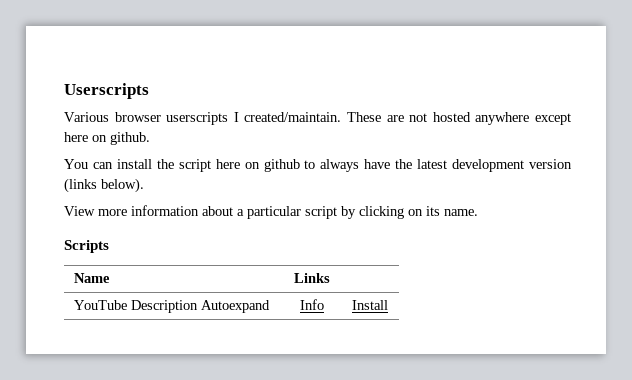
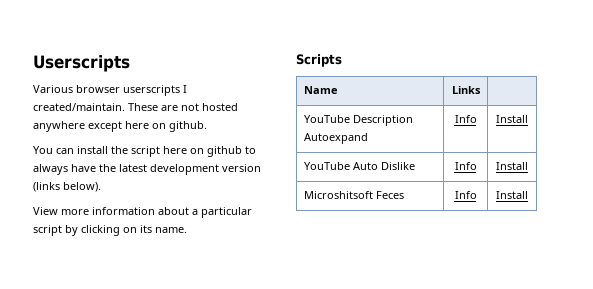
+ YouTube Auto Dislike | Info | Install
+ Microshitsoft Feces | Info | Install

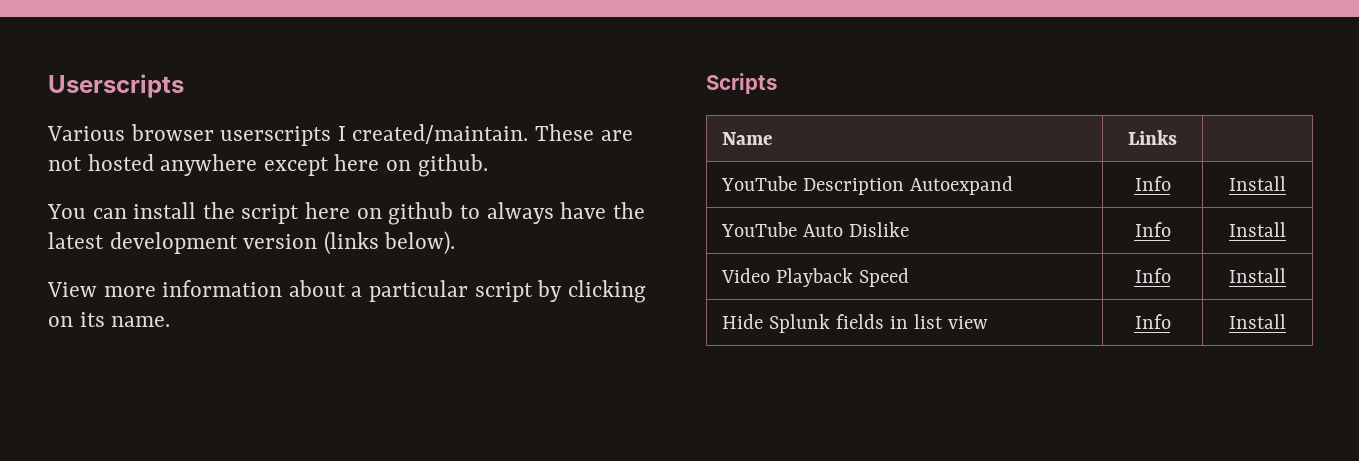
- Microshitsoft Feces | Info | Install
+ Video Playback Speed | Info | Install
+ Hide Splunk fields in list view | Info | Install

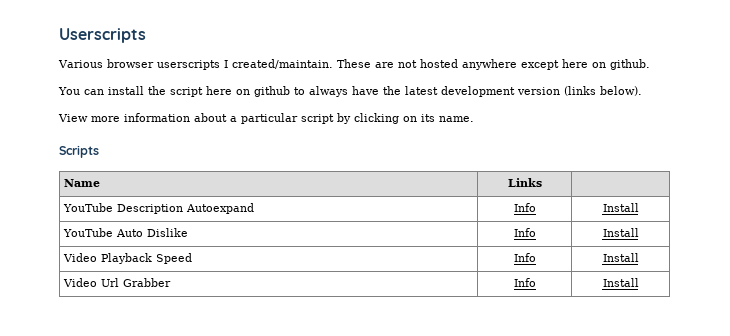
- Hide Splunk fields in list view | Info | Install
+ Video Url Grabber | Info | Install

